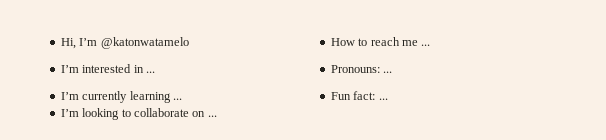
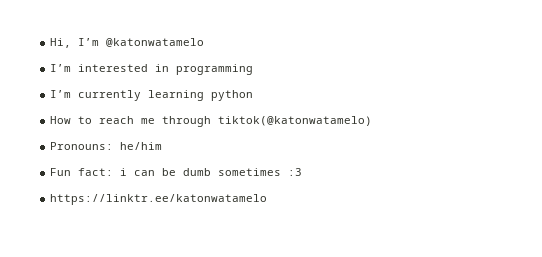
- I’m interested in ...
+ I’m interested in programming
- I’m currently learning ...
- I’m looking to collaborate on ...
+ I’m currently learning python
- How to reach me ...
+ How to reach me through tiktok(@katonwatamelo)
- Pronouns: ...
+ Pronouns: he/him
- Fun fact: ...
+ Fun fact: i can be dumb sometimes :3
+ https://linktr.ee/katonwatamelo

